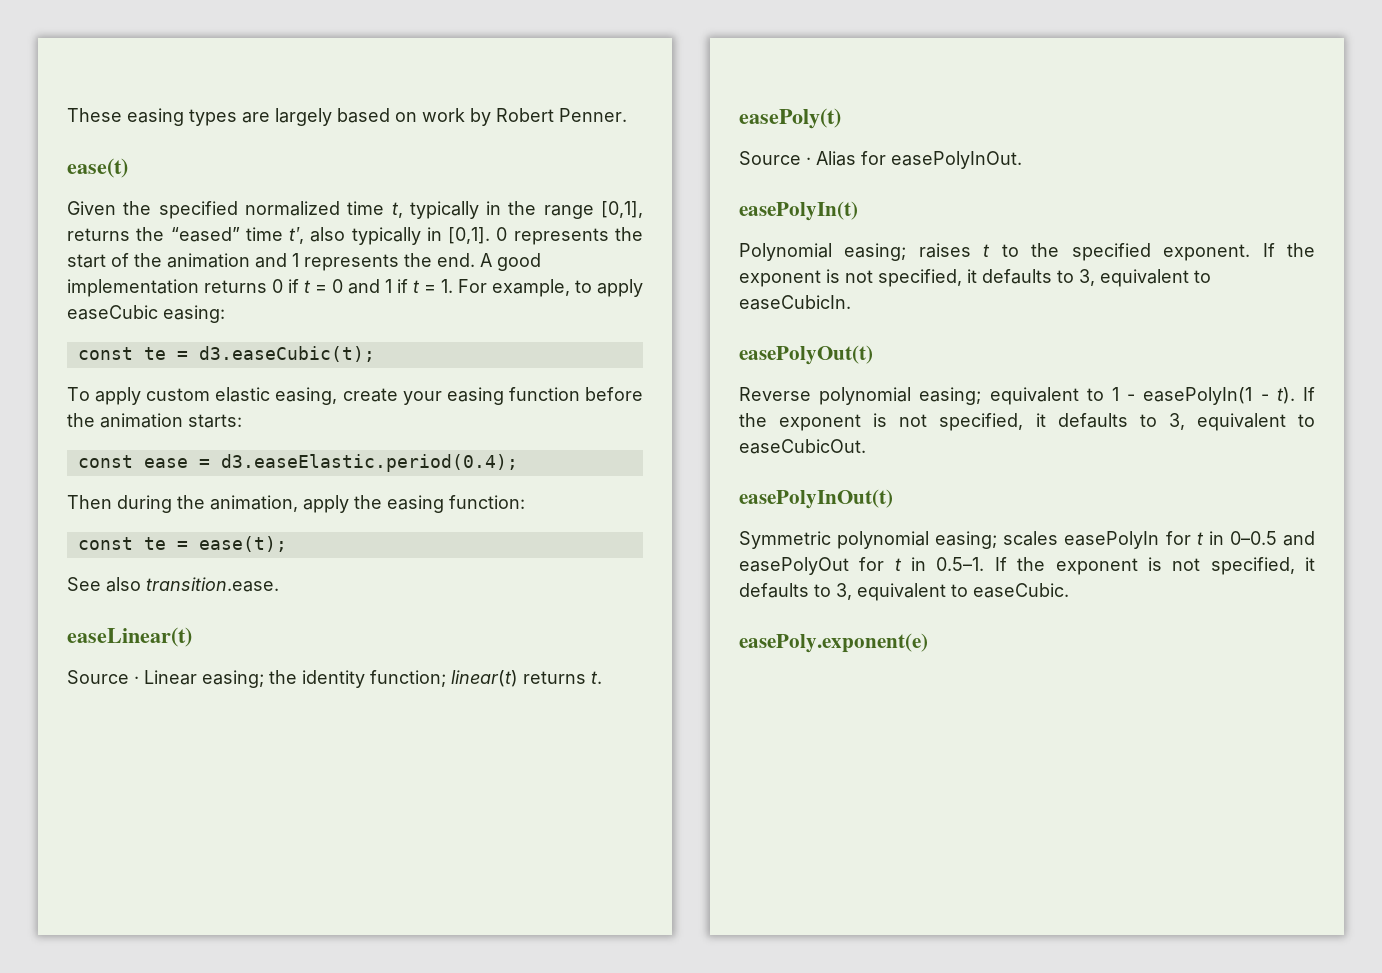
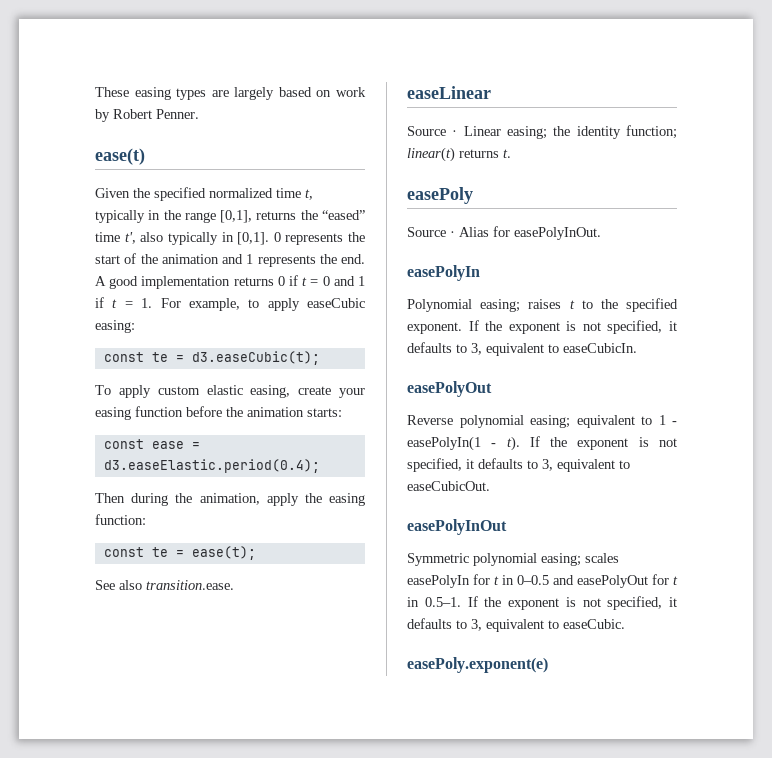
- easeLinear(t)
+ easeLinear
- easePoly(t)
+ easePoly
  Source · Alias for easePolyInOut.
- easePolyIn(t)
+ easePolyIn
  If the exponent is not specified, it defaults to 3, equivalent to easeCubicIn.
- easePolyOut(t)
+ easePolyOut
- easePolyInOut(t)
+ easePolyInOut

